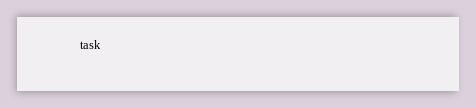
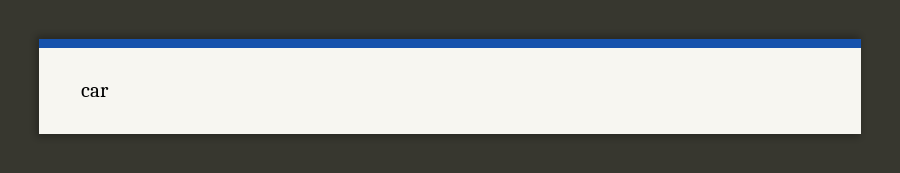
- task
+ car

